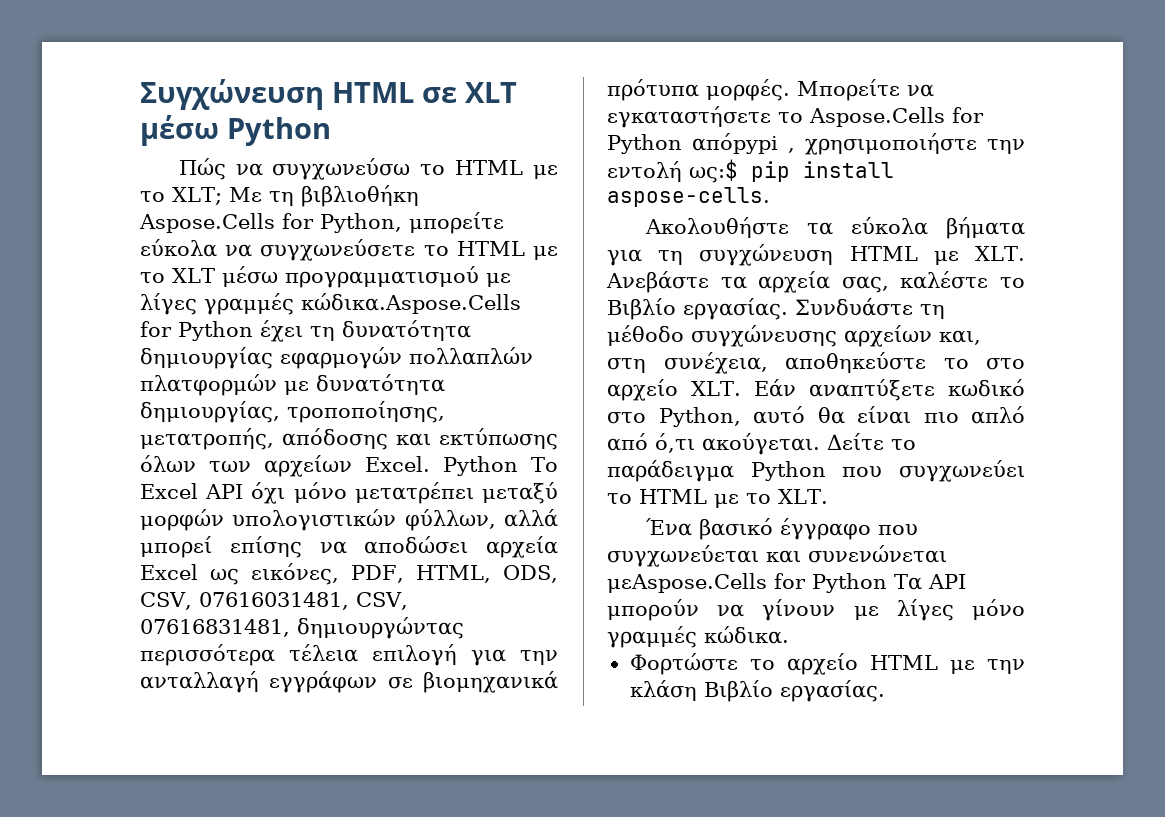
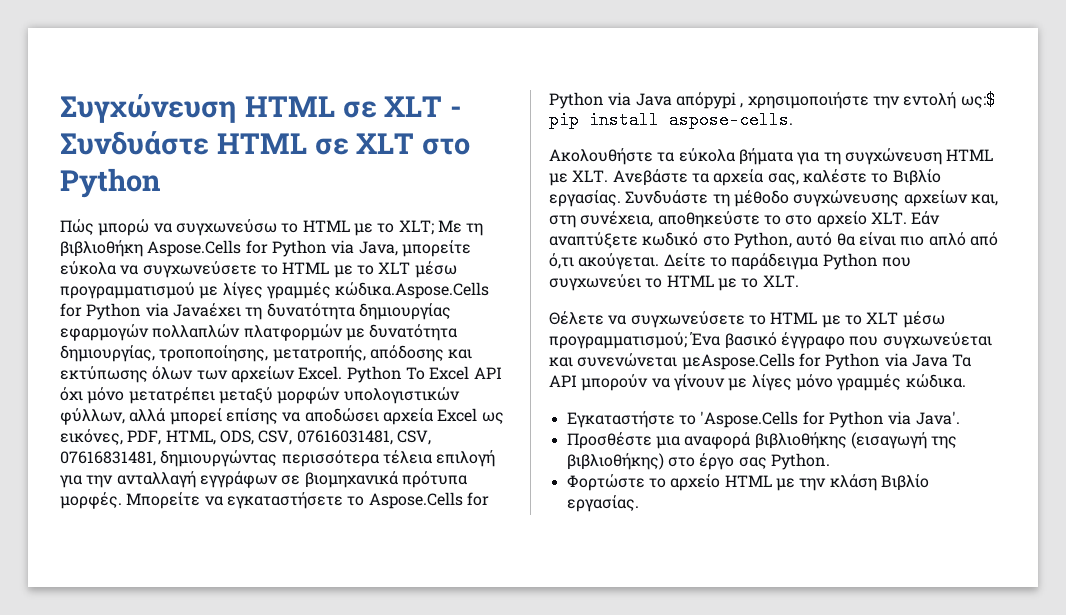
- Συγχώνευση HTML σε XLT μέσω Python
+ Συγχώνευση HTML σε XLT - Συνδυάστε HTML σε XLT στο Python
- Πώς να συγχωνεύσω το HTML με το XLT; Με τη βιβλιοθήκη Aspose.Cells for Python, μπορείτε εύκολα να συγχωνεύσετε το HTML με το XLT μέσω προγραμματισμού με λίγες γραμμές κώδικα.Aspose.Cells for Python έχει τη δυνατότητα δημιουργίας εφαρμογών πολλαπλών πλατφορμών με δυνατότητα δημιουργίας, τροποποίησης, μετατροπής, απόδοσης και εκτύπωσης όλων των αρχείων Excel.
+ Πώς μπορώ να συγχωνεύσω το HTML με το XLT; Με τη βιβλιοθήκη Aspose.Cells for Python via Java, μπορείτε εύκολα να συγχωνεύσετε το HTML με το XLT μέσω προγραμματισμού με λίγες γραμμές κώδικα.Aspose.Cells for Python via Javaέχει τη δυνατότητα δημιουργίας εφαρμογών πολλαπλών πλατφορμών με δυνατότητα δημιουργίας, τροποποίησης, μετατροπής, απόδοσης και εκτύπωσης όλων των αρχείων Excel.
- Μπορείτε να εγκαταστήσετε το Aspose.Cells for Python απόpypi , χρησιμοποιήστε την εντολή ως:$ pip install aspose-cells.
+ Μπορείτε να εγκαταστήσετε το Aspose.Cells for Python via Java απόpypi , χρησιμοποιήστε την εντολή ως:$ pip install aspose-cells.
- Ένα βασικό έγγραφο που συγχωνεύεται και συνενώνεται μεAspose.Cells for Python Τα API μπορούν να γίνουν με λίγες μόνο γραμμές κώδικα.
+ Θέλετε να συγχωνεύσετε το HTML με το XLT μέσω προγραμματισμού; Ένα βασικό έγγραφο που συγχωνεύεται και συνενώνεται μεAspose.Cells for Python via Java Τα API μπορούν να γίνουν με λίγες μόνο γραμμές κώδικα.
+ Εγκαταστήστε το 'Aspose.Cells for Python via Java'.
+ Προσθέστε μια αναφορά βιβλιοθήκης (εισαγωγή της βιβλιοθήκης) στο έργο σας Python.

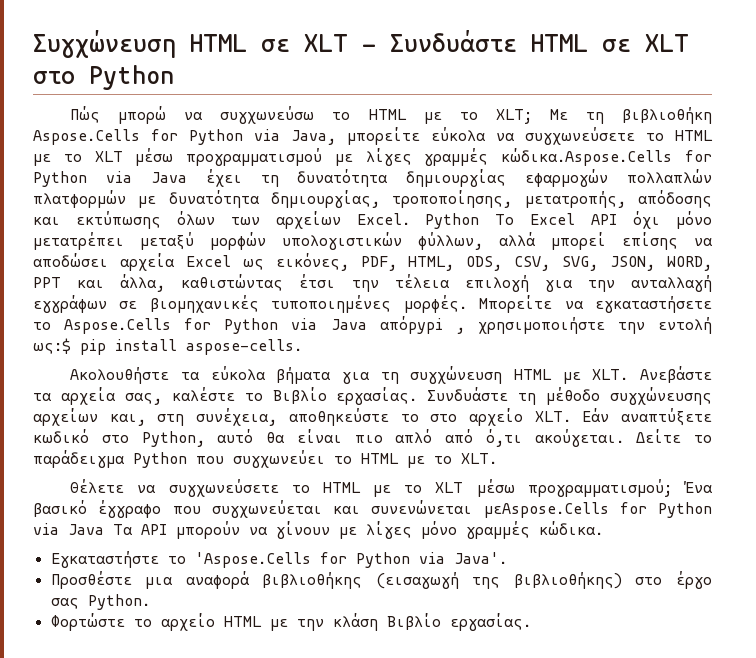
- Πώς μπορώ να συγχωνεύσω το HTML με το XLT; Με τη βιβλιοθήκη Aspose.Cells for Python via Java, μπορείτε εύκολα να συγχωνεύσετε το HTML με το XLT μέσω προγραμματισμού με λίγες γραμμές κώδικα.Aspose.Cells for Python via Javaέχει τη δυνατότητα δημιουργίας εφαρμογών πολλαπλών πλατφορμών με δυνατότητα δημιουργίας, τροποποίησης, μετατροπής, απόδοσης και εκτύπωσης όλων των αρχείων Excel.
+ Πώς μπορώ να συγχωνεύσω το HTML με το XLT; Με τη βιβλιοθήκη Aspose.Cells for Python via Java, μπορείτε εύκολα να συγχωνεύσετε το HTML με το XLT μέσω προγραμματισμού με λίγες γραμμές κώδικα.Aspose.Cells for Python via Java έχει τη δυνατότητα δημιουργίας εφαρμογών πολλαπλών πλατφορμών με δυνατότητα δημιουργίας, τροποποίησης, μετατροπής, απόδοσης και εκτύπωσης όλων των αρχείων Excel.
- Python Το Excel API όχι μόνο μετατρέπει μεταξύ μορφών υπολογιστικών φύλλων, αλλά μπορεί επίσης να αποδώσει αρχεία Excel ως εικόνες, PDF, HTML, ODS, CSV, 07616031481, CSV, 07616831481, δημιουργώντας περισσότερα τέλεια επιλογή για την ανταλλαγή εγγράφων σε βιομηχανικά πρότυπα μορφές.
+ Python Το Excel API όχι μόνο μετατρέπει μεταξύ μορφών υπολογιστικών φύλλων, αλλά μπορεί επίσης να αποδώσει αρχεία Excel ως εικόνες, PDF, HTML, ODS, CSV, SVG, JSON, WORD, PPT και άλλα, καθιστώντας έτσι την τέλεια επιλογή για την ανταλλαγή εγγράφων σε βιομηχανικές τυποποιημένες μορφές.

